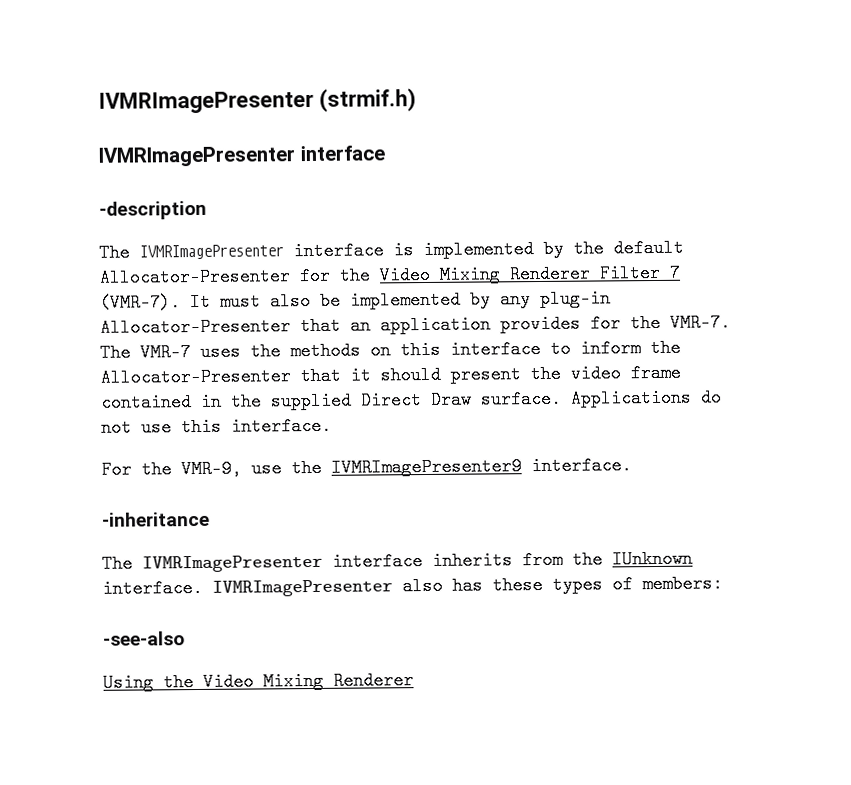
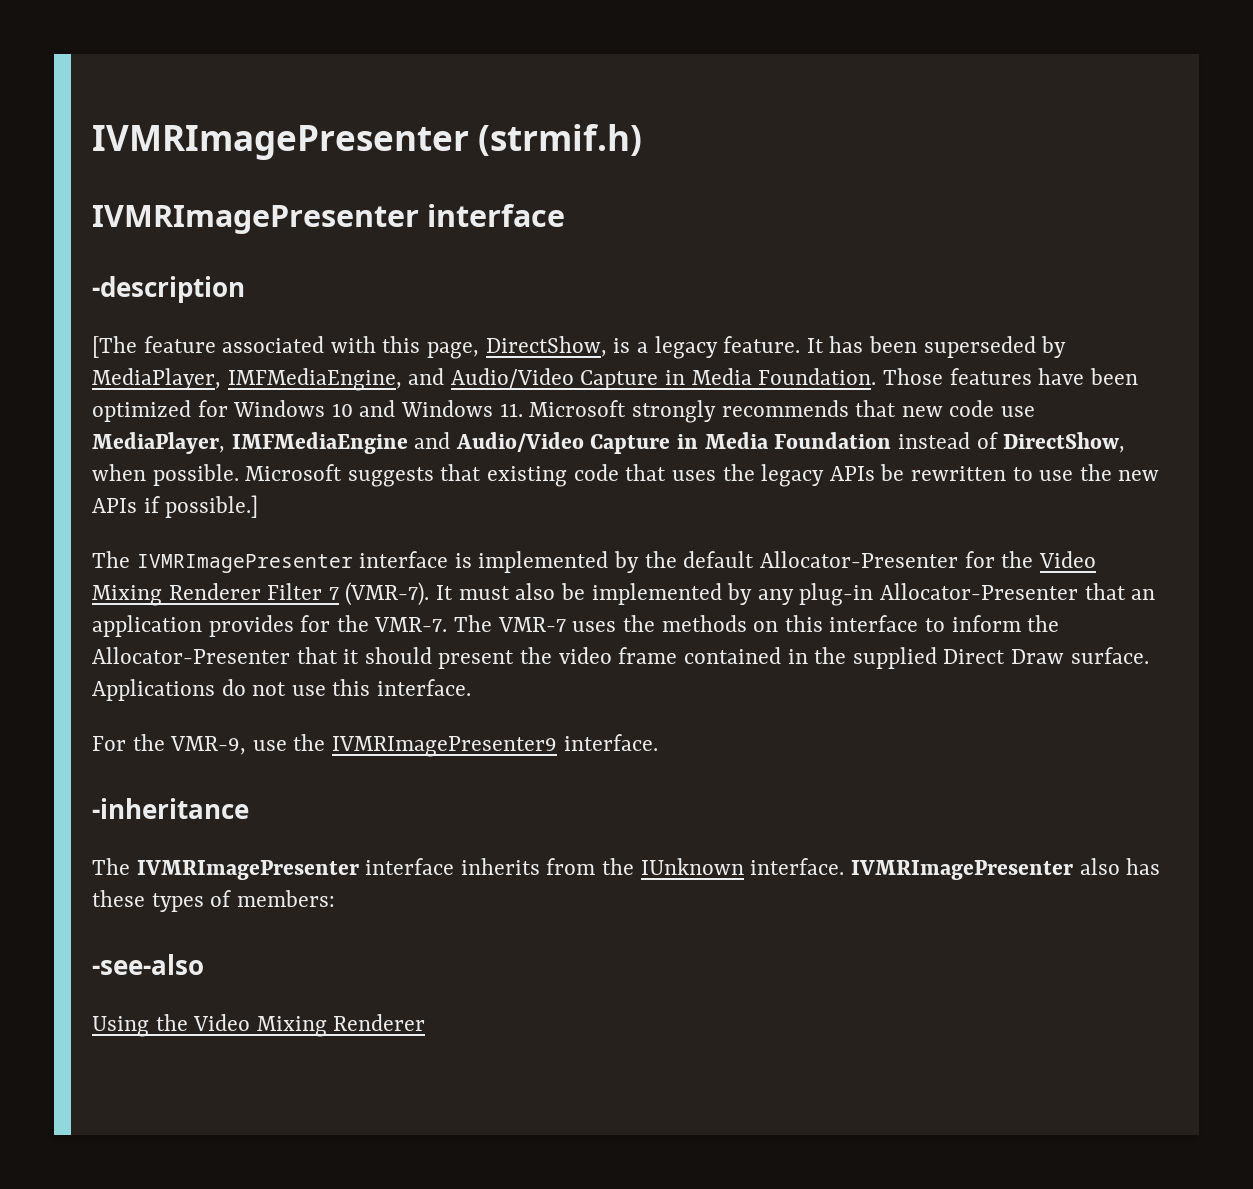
+ [The feature associated with this page, DirectShow, is a legacy feature. It has been superseded by MediaPlayer, IMFMediaEngine, and Audio/Video Capture in Media Foundation. Those features have been optimized for Windows 10 and Windows 11. Microsoft strongly recommends that new code use MediaPlayer, IMFMediaEngine and Audio/Video Capture in Media Foundation instead of DirectShow, when possible. Microsoft suggests that existing code that uses the legacy APIs be rewritten to use the new APIs if possible.]

